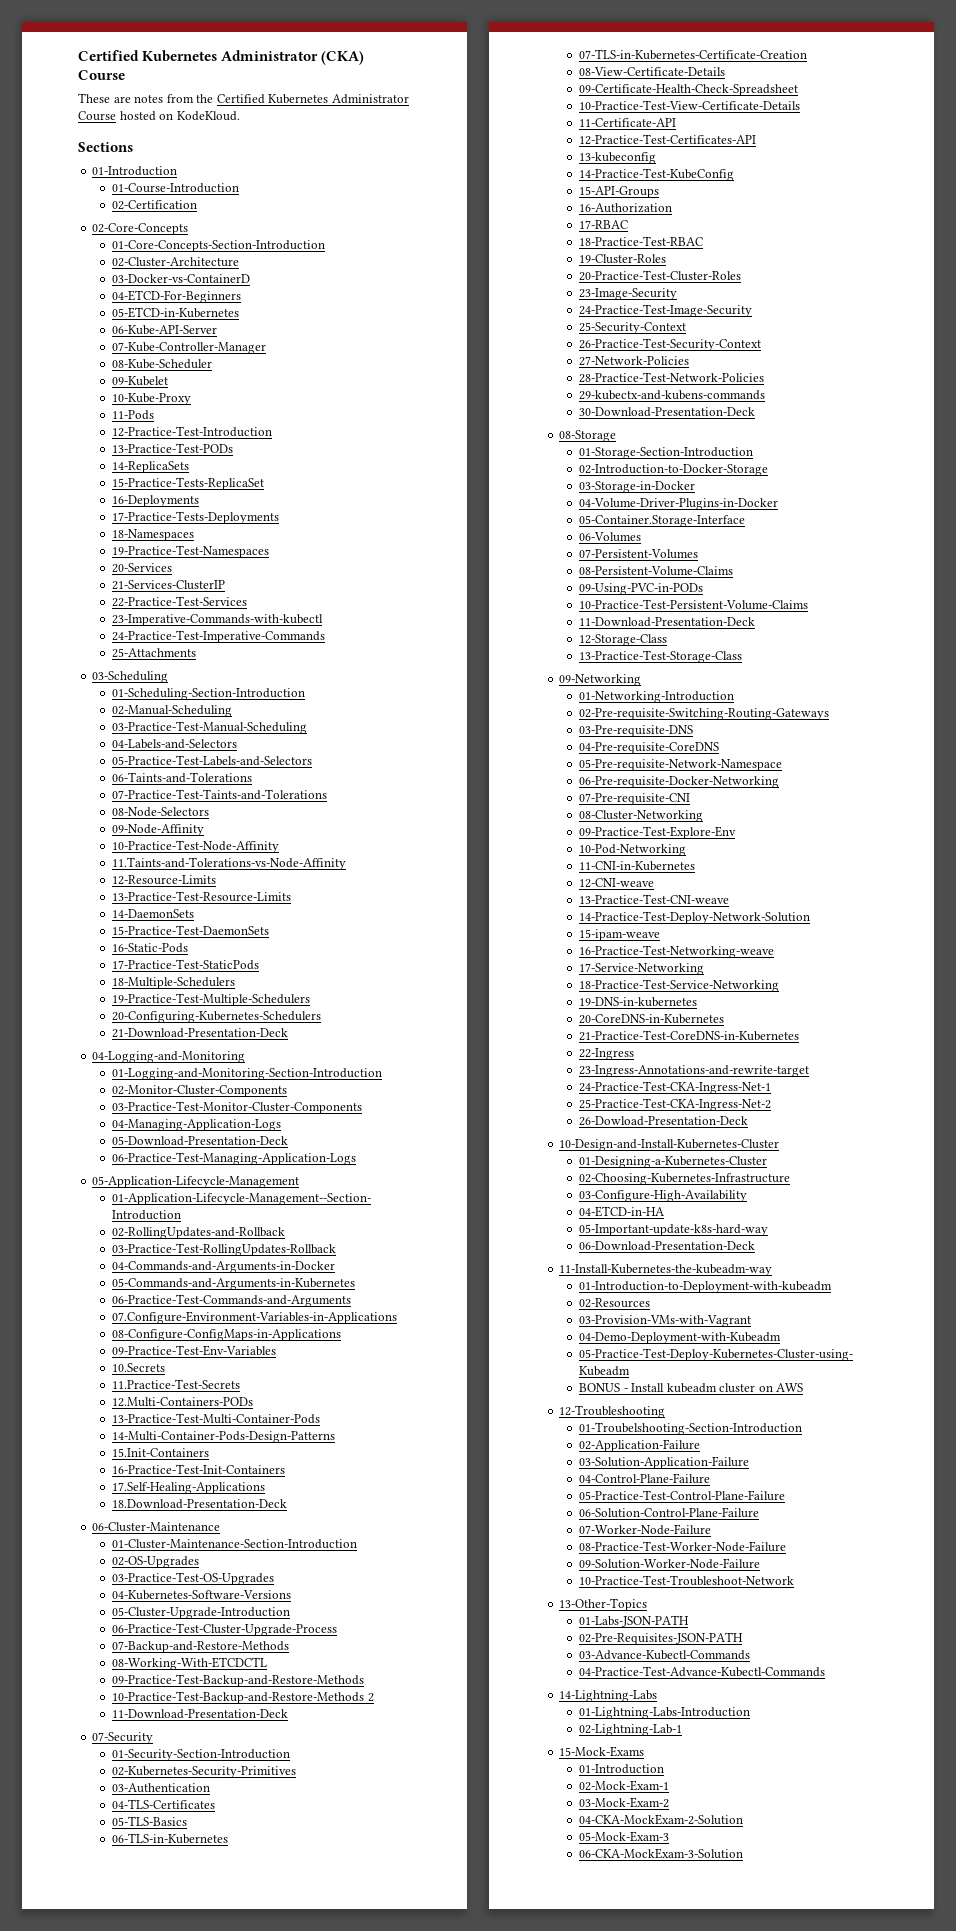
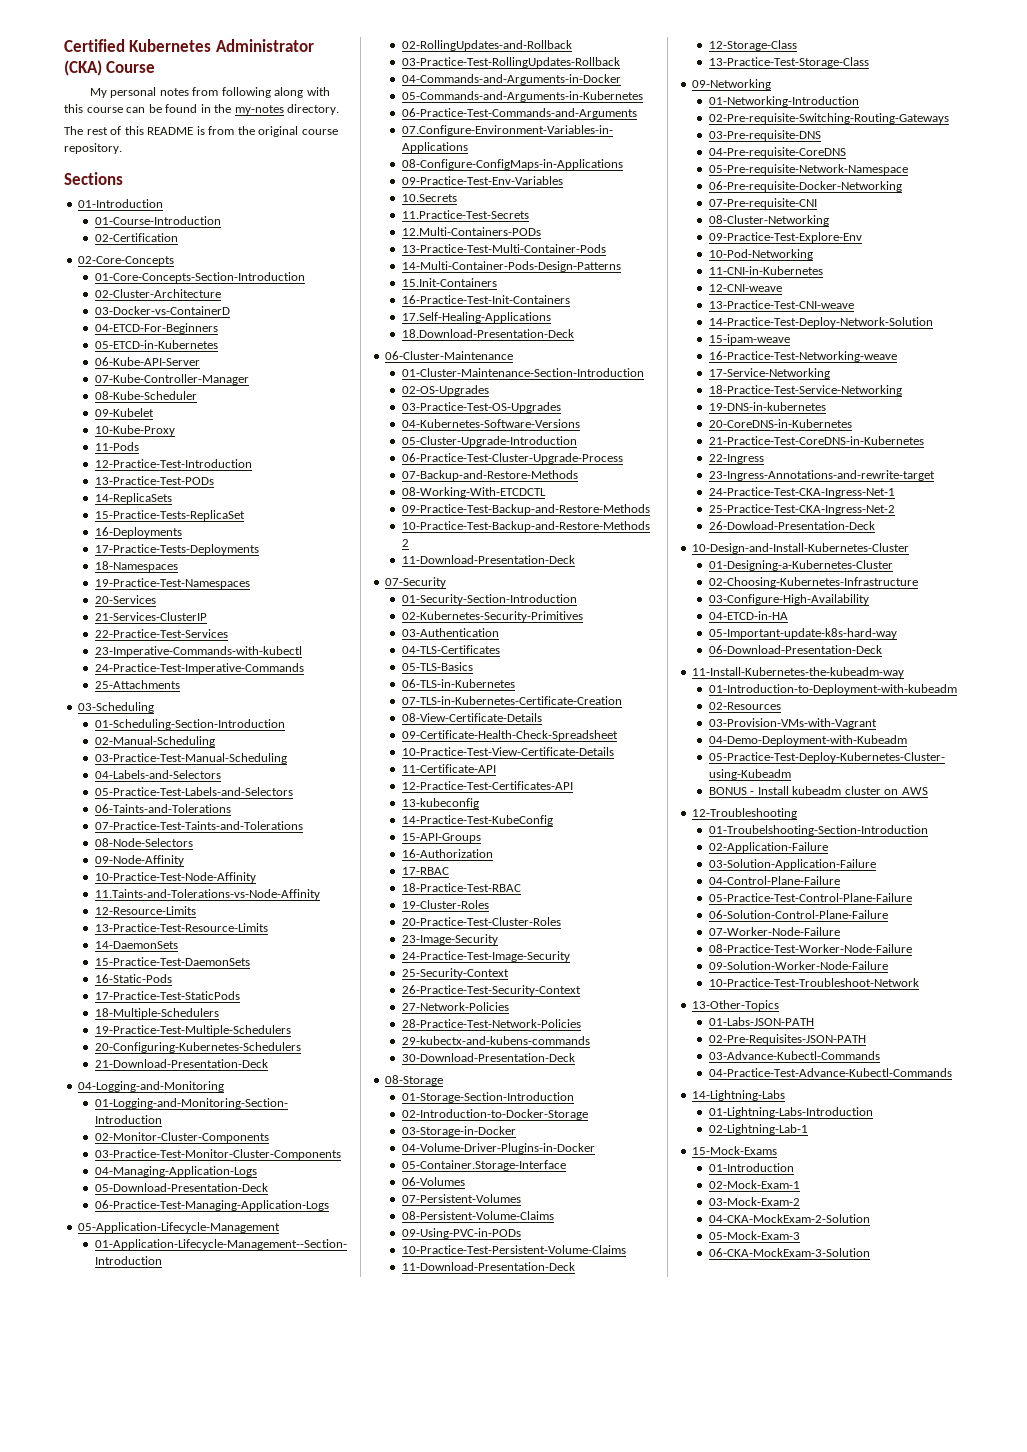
- These are notes from the Certified Kubernetes Administrator Course hosted on KodeKloud.
+ My personal notes from following along with this course can be found in the my-notes directory.
+ The rest of this README is from the original course repository.

